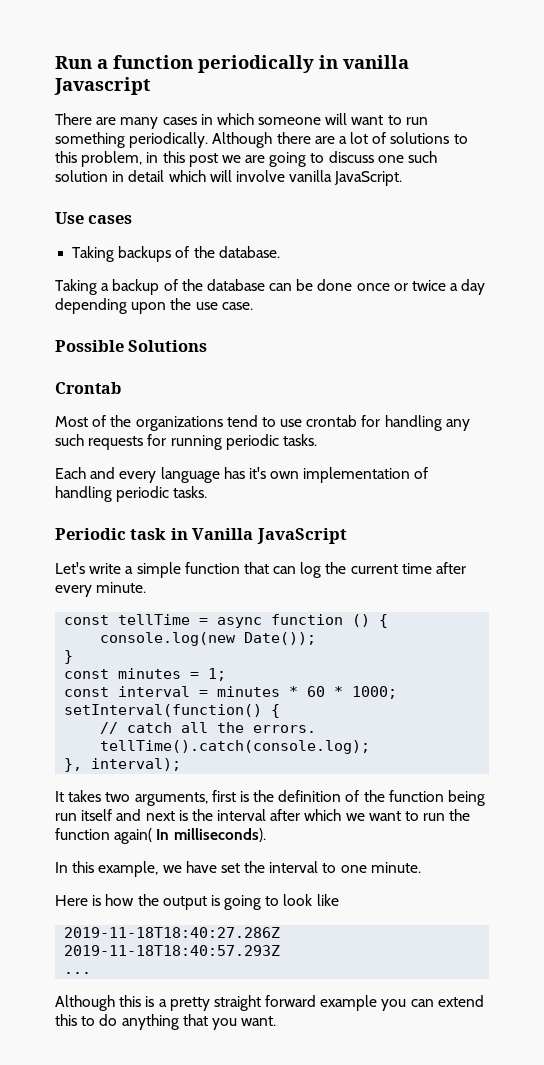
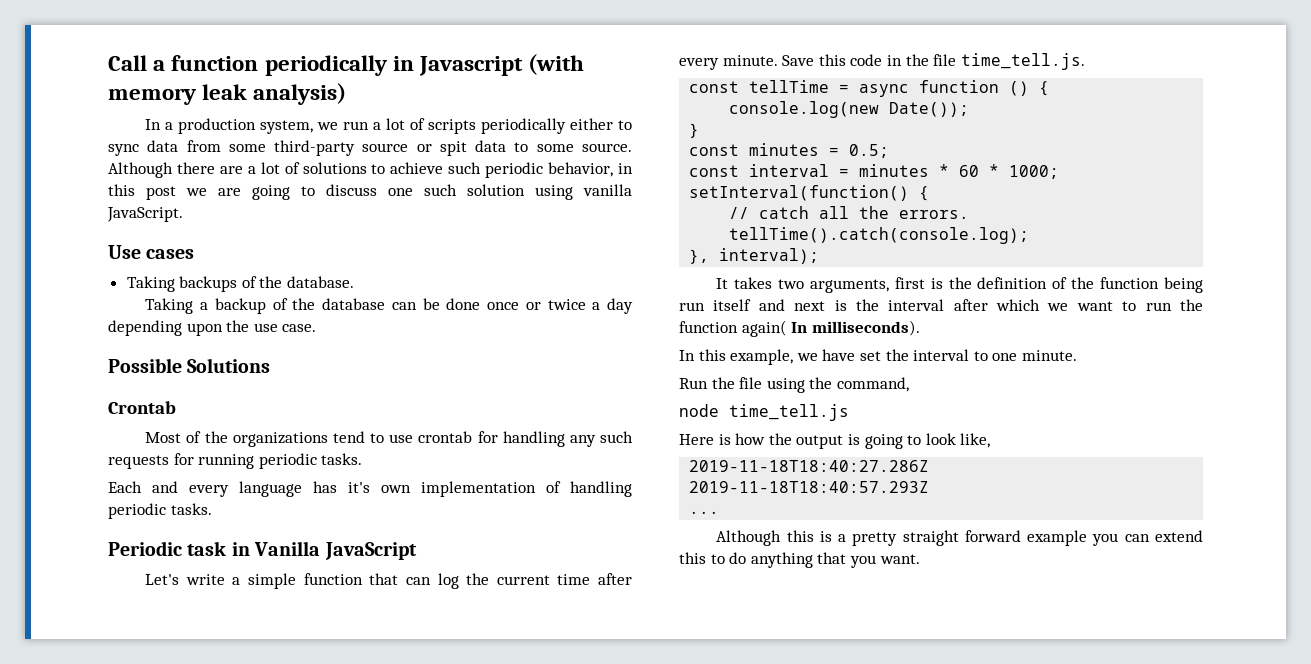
- Run a function periodically in vanilla Javascript
- There are many cases in which someone will want to run something periodically.
+ Call a function periodically in Javascript (with memory leak analysis)
+ In a production system, we run a lot of scripts periodically either to sync data from some third-party source or spit data to some source.
- Although there are a lot of solutions to this problem, in this post we are going to discuss one such solution in detail which will involve vanilla JavaScript.
+ Although there are a lot of solutions to achieve such periodic behavior, in this post we are going to discuss one such solution using vanilla JavaScript.
+ Save this code in the file time_tell.js.
- const minutes = 1;
+ const minutes = 0.5;
+ Run the file using the command,
+ node time_tell.js
- Here is how the output is going to look like
+ Here is how the output is going to look like,

